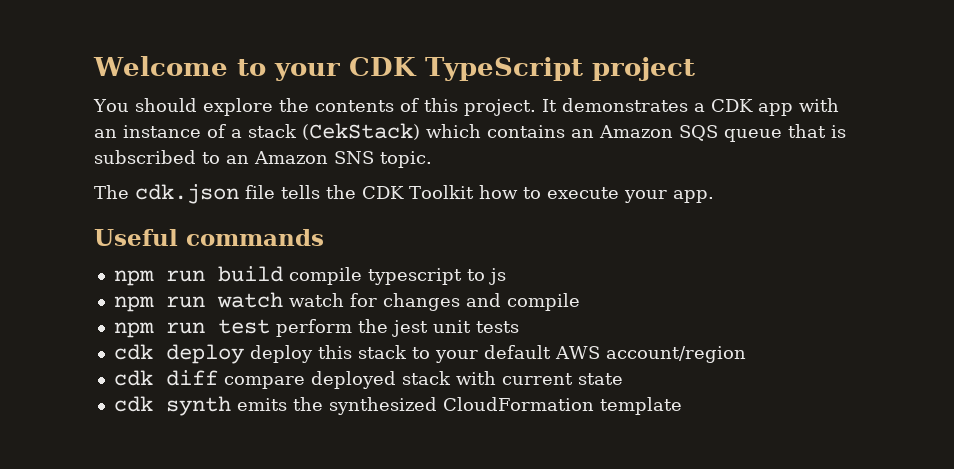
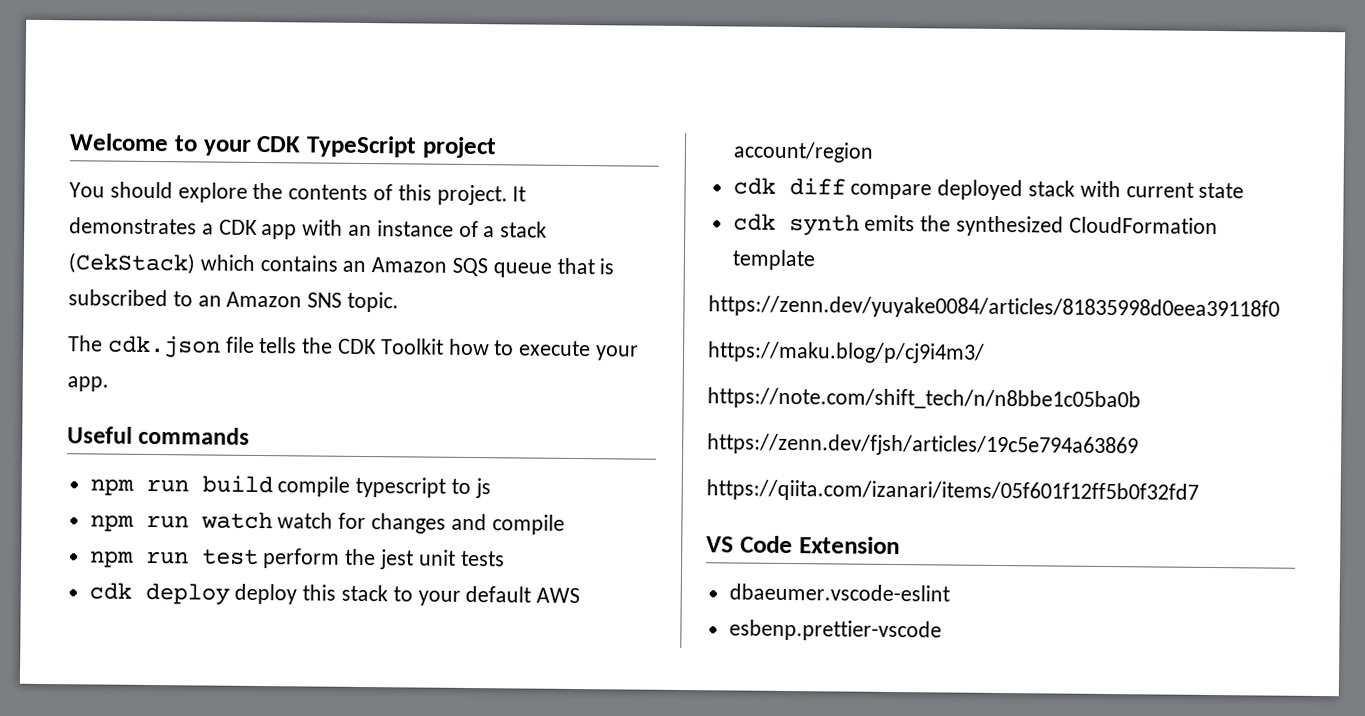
+ https://zenn.dev/yuyake0084/articles/81835998d0eea39118f0
+ https://maku.blog/p/cj9i4m3/
+ https://note.com/shift_tech/n/n8bbe1c05ba0b
+ https://zenn.dev/fjsh/articles/19c5e794a63869
+ https://qiita.com/izanari/items/05f601f12ff5b0f32fd7
+ VS Code Extension
+ dbaeumer.vscode-eslint
+ esbenp.prettier-vscode

